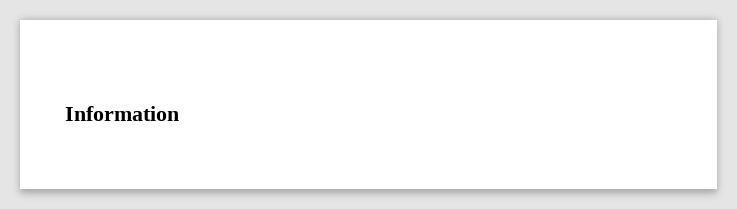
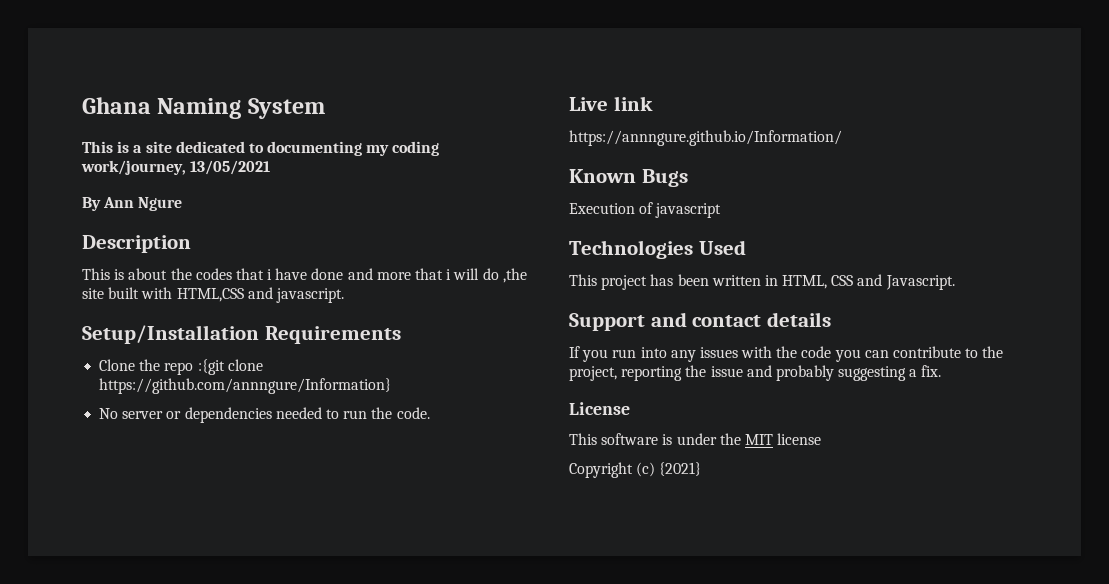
- Information
+ Ghana Naming System
+ This is a site dedicated to documenting my coding work/journey, 13/05/2021
+ By Ann Ngure
+ Description
+ This is about the codes that i have done and more that i will do ,the site built with HTML,CSS and javascript.
+ Setup/Installation Requirements
+ Clone the repo :{git clone https://github.com/annngure/Information}
+ No server or dependencies needed to run the code.
+ Live link
+ https://annngure.github.io/Information/
+ Known Bugs
+ Execution of javascript
+ Technologies Used
+ This project has been written in HTML, CSS and Javascript.
+ Support and contact details
+ If you run into any issues with the code you can contribute to the project, reporting the issue and probably suggesting a fix.
+ License
+ This software is under the MIT license
+ Copyright (c) {2021}

